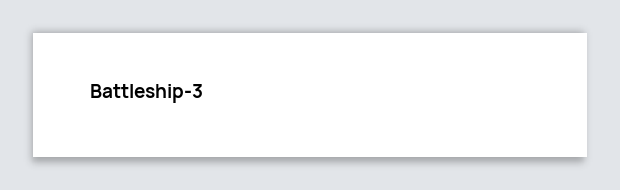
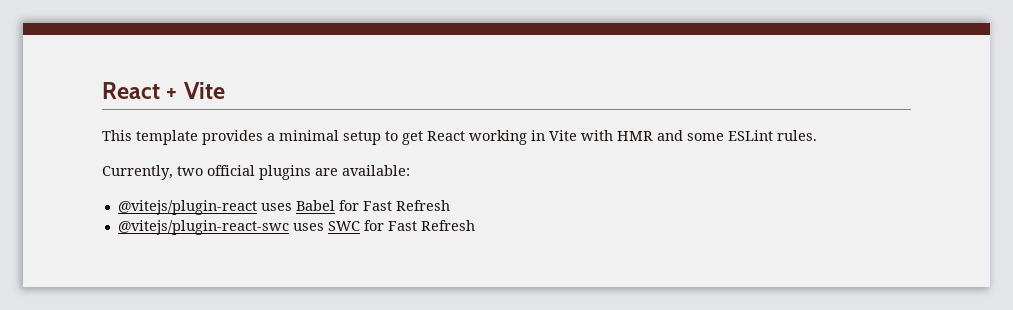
- Battleship-3
+ React + Vite
+ This template provides a minimal setup to get React working in Vite with HMR and some ESLint rules.
+ Currently, two official plugins are available:
+ @vitejs/plugin-react uses Babel for Fast Refresh
+ @vitejs/plugin-react-swc uses SWC for Fast Refresh

